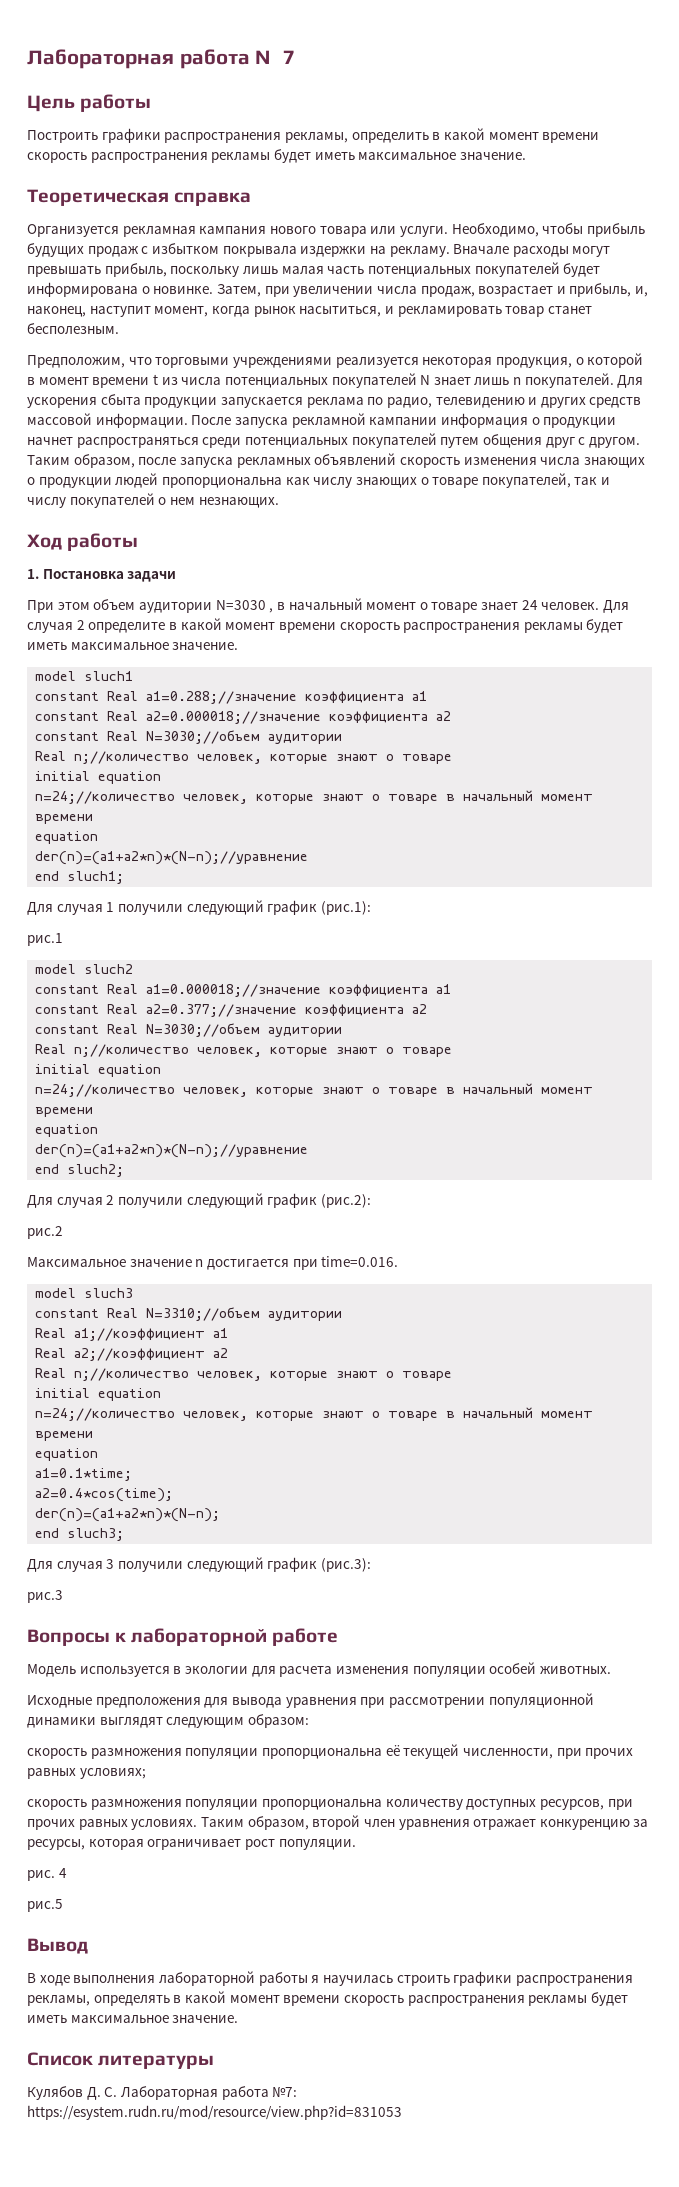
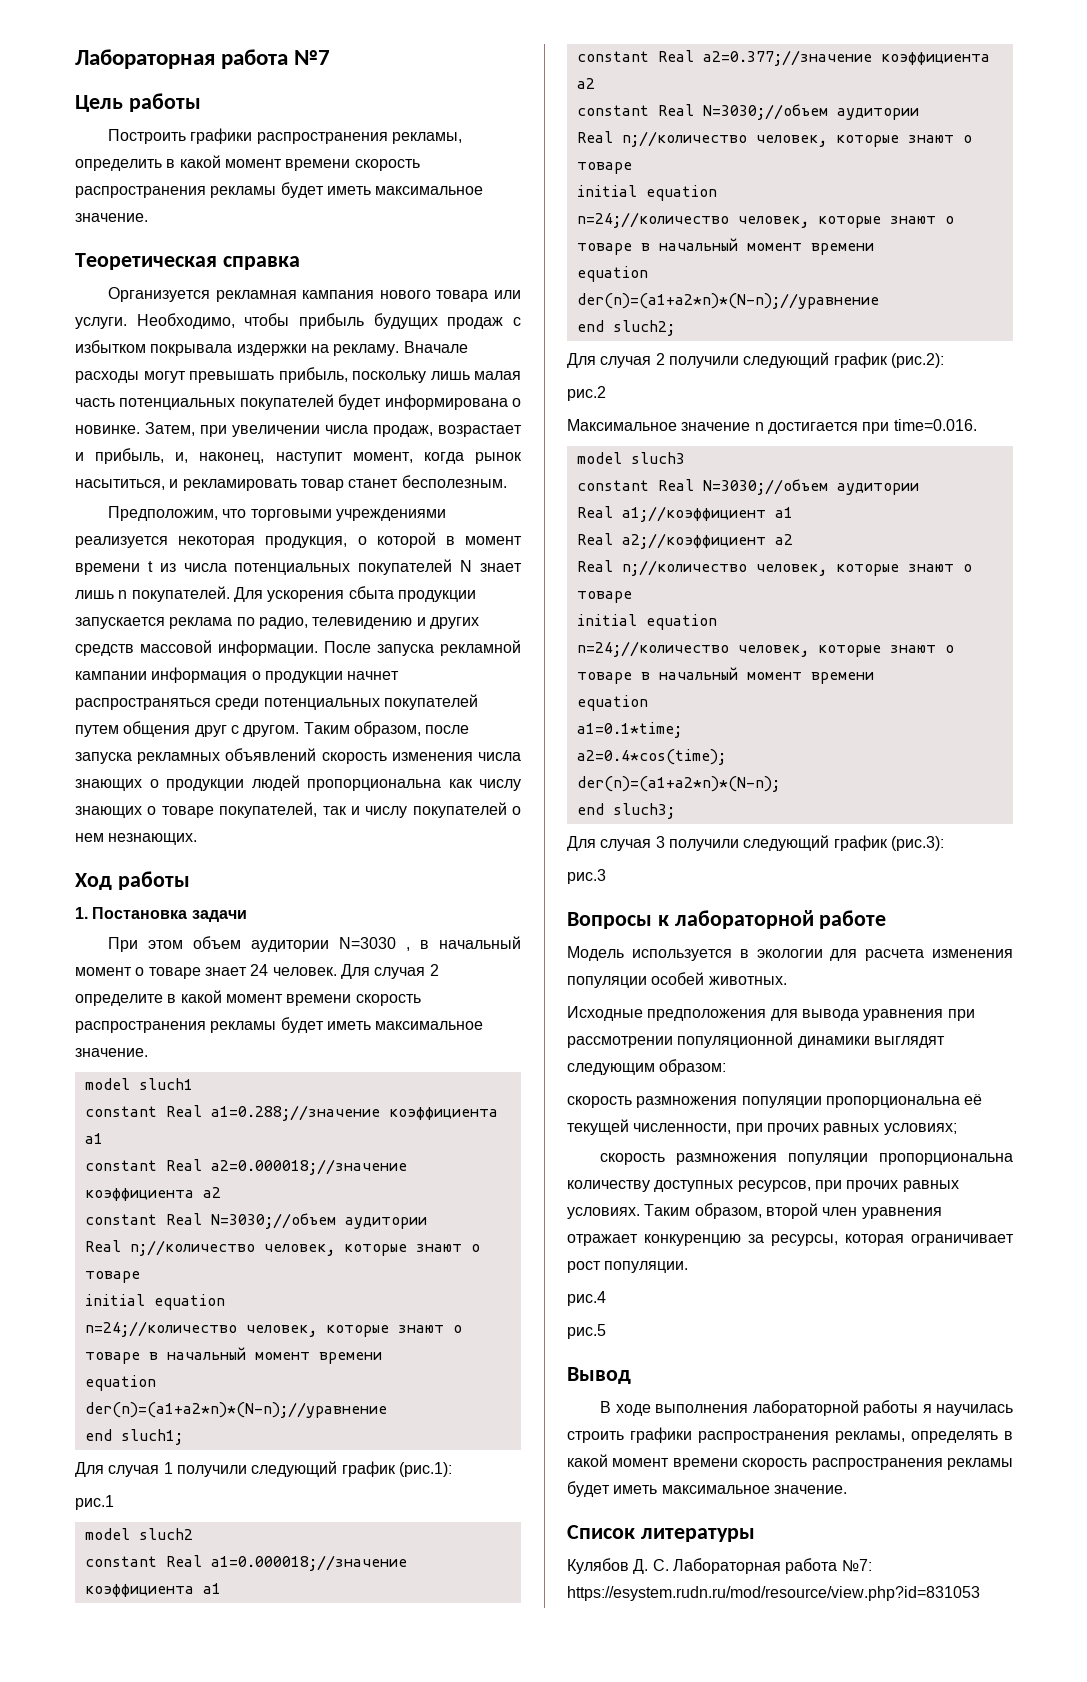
  model sluch3
- constant Real N=3310;//объем аудитории
+ constant Real N=3030;//объем аудитории
- рис. 4
+ рис.4

